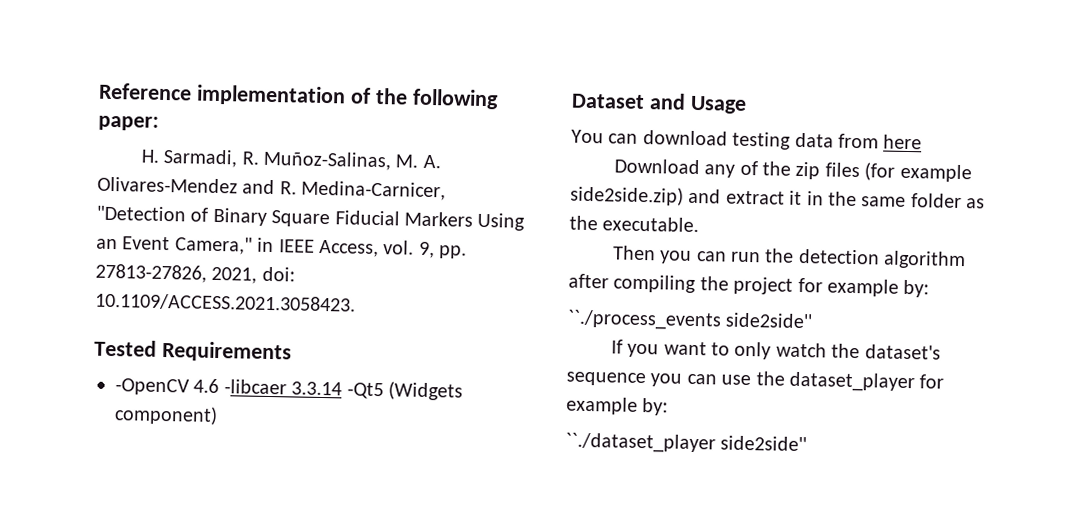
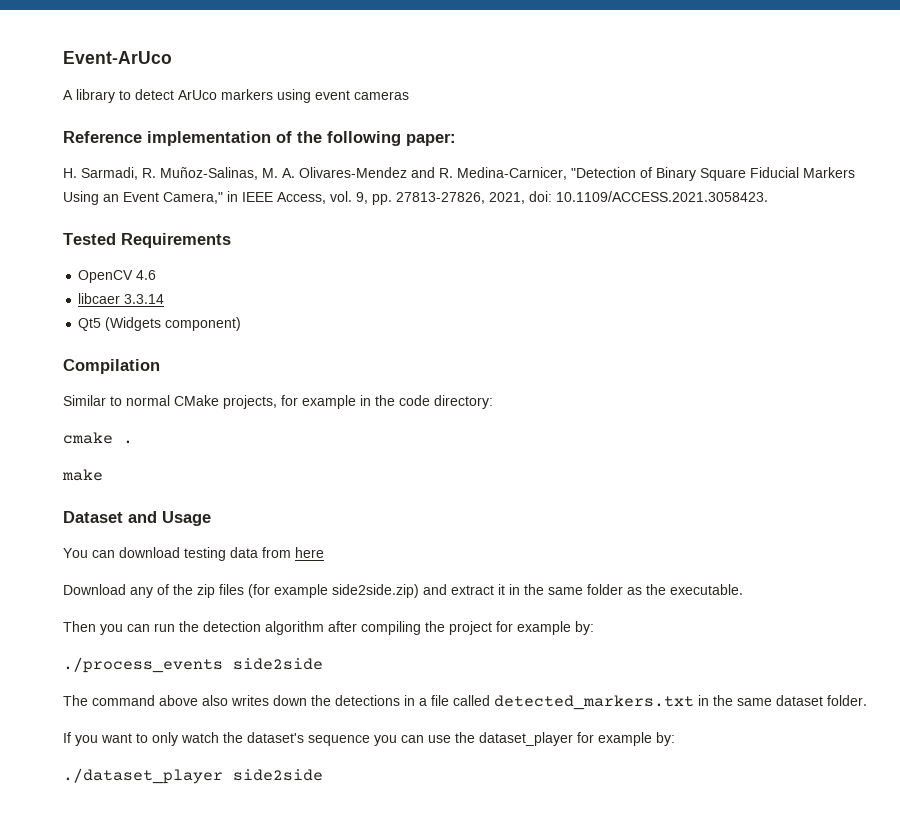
+ Event-ArUco
+ A library to detect ArUco markers using event cameras
- -OpenCV 4.6 -libcaer 3.3.14 -Qt5 (Widgets component)
+ OpenCV 4.6
+ libcaer 3.3.14
+ Qt5 (Widgets component)
+ Compilation
+ Similar to normal CMake projects, for example in the code directory:
+ cmake .
+ make
- ``./process_events side2side''
+ ./process_events side2side
+ The command above also writes down the detections in a file called detected_markers.txt in the same dataset folder.
- ``./dataset_player side2side''
+ ./dataset_player side2side

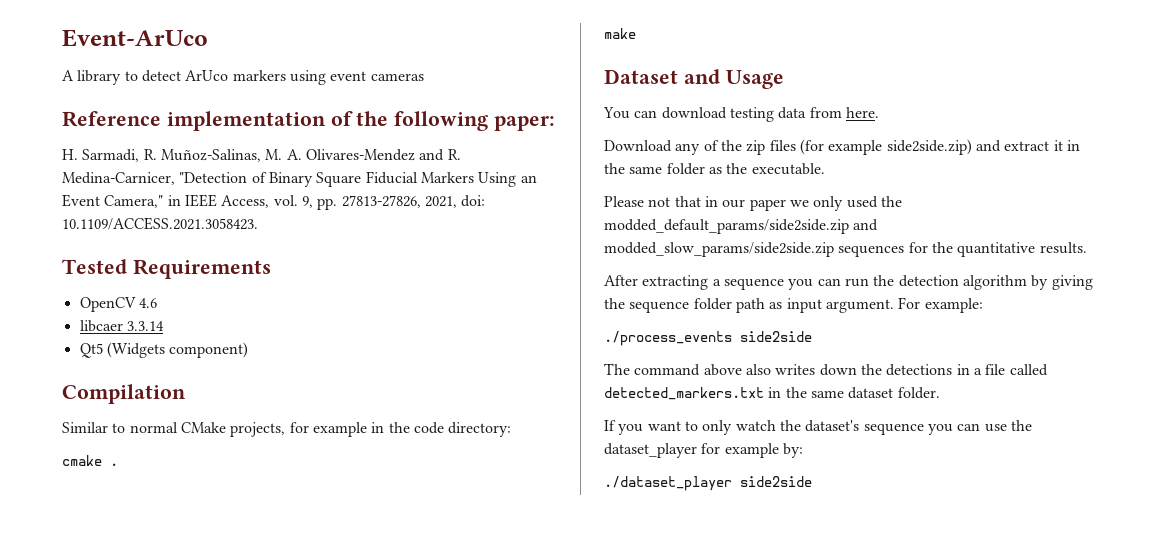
- You can download testing data from here
+ You can download testing data from here.
- Then you can run the detection algorithm after compiling the project for example by:
+ Please not that in our paper we only used the modded_default_params/side2side.zip and modded_slow_params/side2side.zip sequences for the quantitative results.
+ After extracting a sequence you can run the detection algorithm by giving the sequence folder path as input argument. For example:

